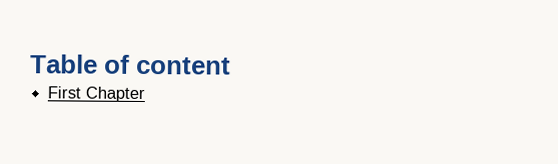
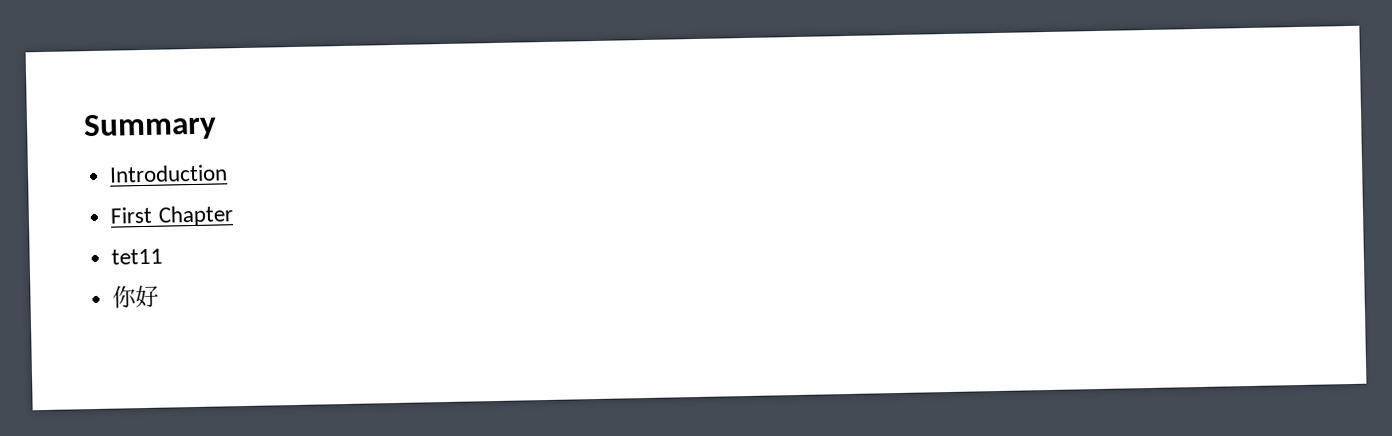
- Table of content
+ Summary
+ Introduction
+ tet11
+ 你好

